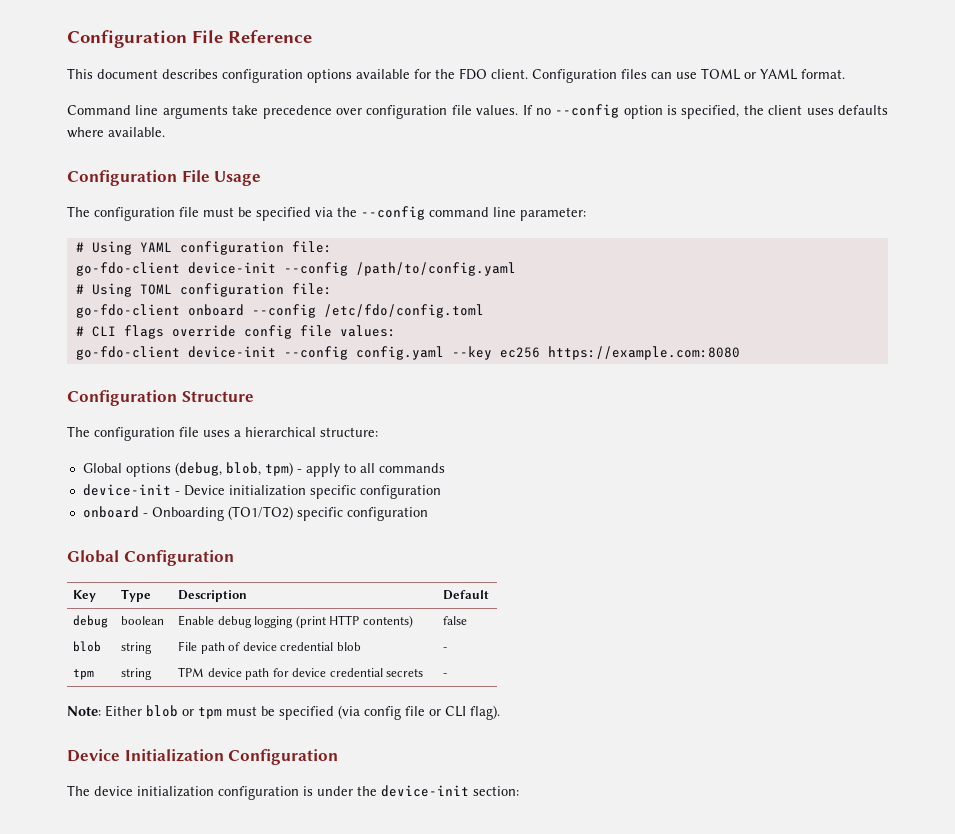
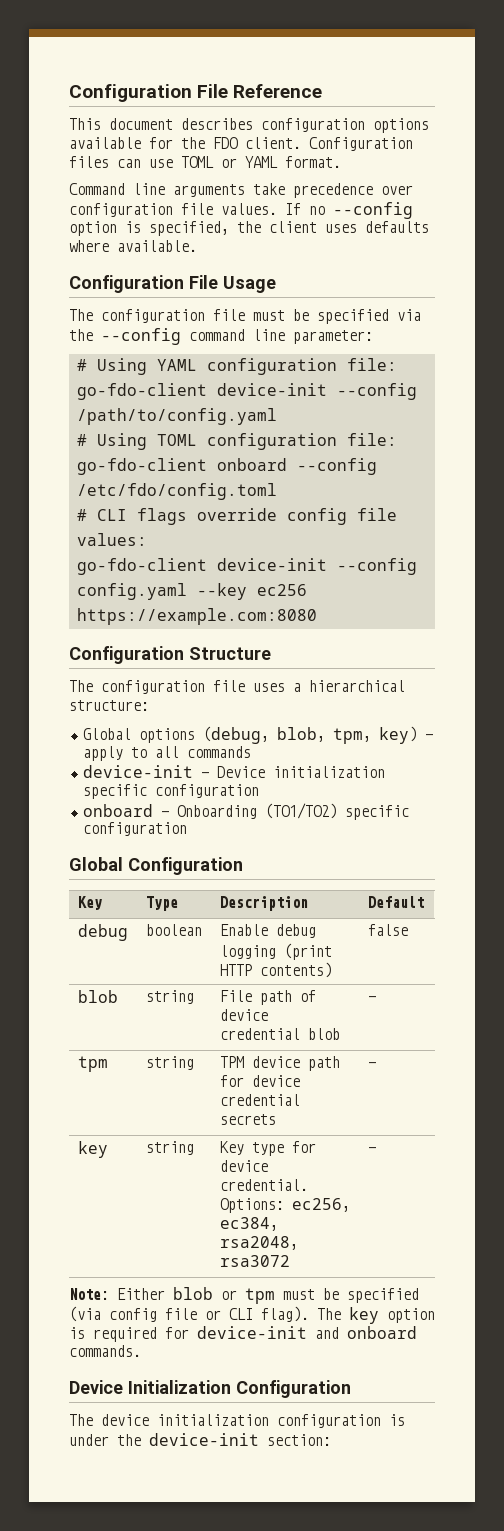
- Global options (debug, blob, tpm) - apply to all commands
+ Global options (debug, blob, tpm, key) - apply to all commands
+ key | string | Key type for device credential. Options: ec256, ec384, rsa2048, rsa3072 | -
+ The key option is required for device-init and onboard commands.

